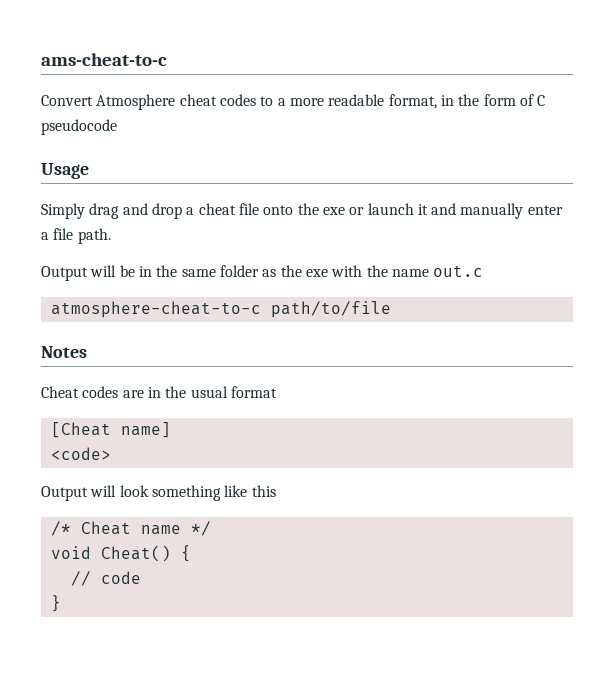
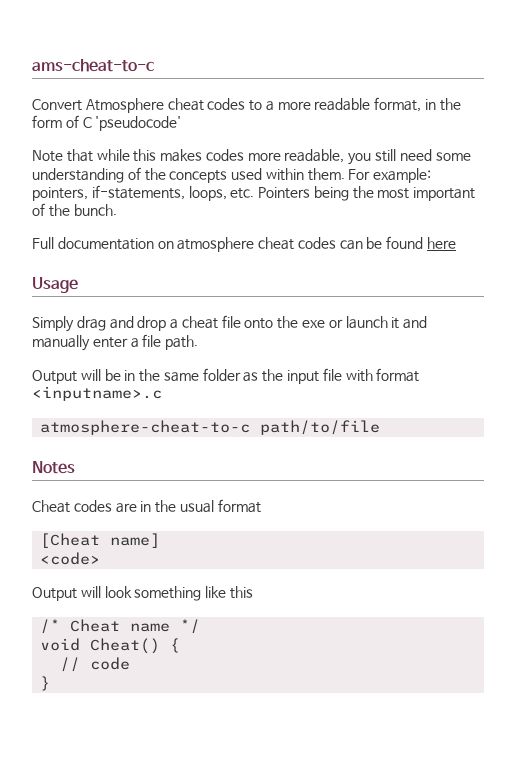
- Convert Atmosphere cheat codes to a more readable format, in the form of C pseudocode
+ Convert Atmosphere cheat codes to a more readable format, in the form of C 'pseudocode'
+ Note that while this makes codes more readable, you still need some understanding of the concepts used within them. For example: pointers, if-statements, loops, etc. Pointers being the most important of the bunch.
+ Full documentation on atmosphere cheat codes can be found here
- Output will be in the same folder as the exe with the name out.c
+ Output will be in the same folder as the input file with format <inputname>.c

